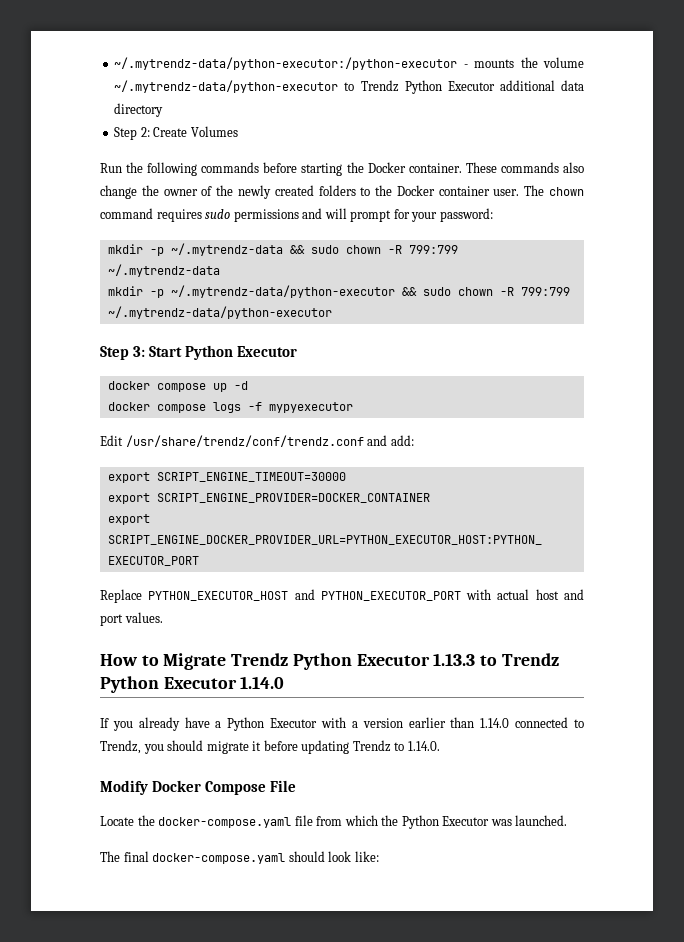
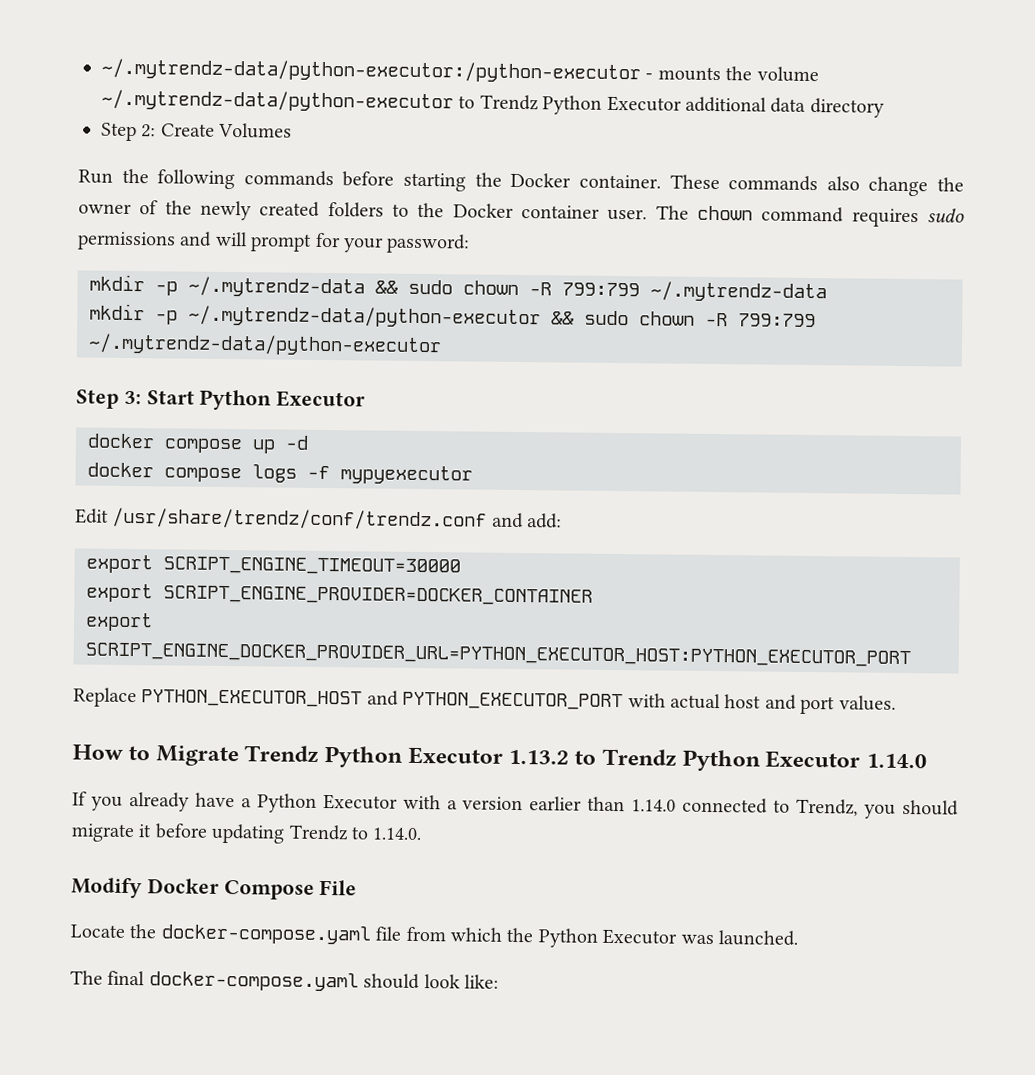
- How to Migrate Trendz Python Executor 1.13.3 to Trendz Python Executor 1.14.0
+ How to Migrate Trendz Python Executor 1.13.2 to Trendz Python Executor 1.14.0

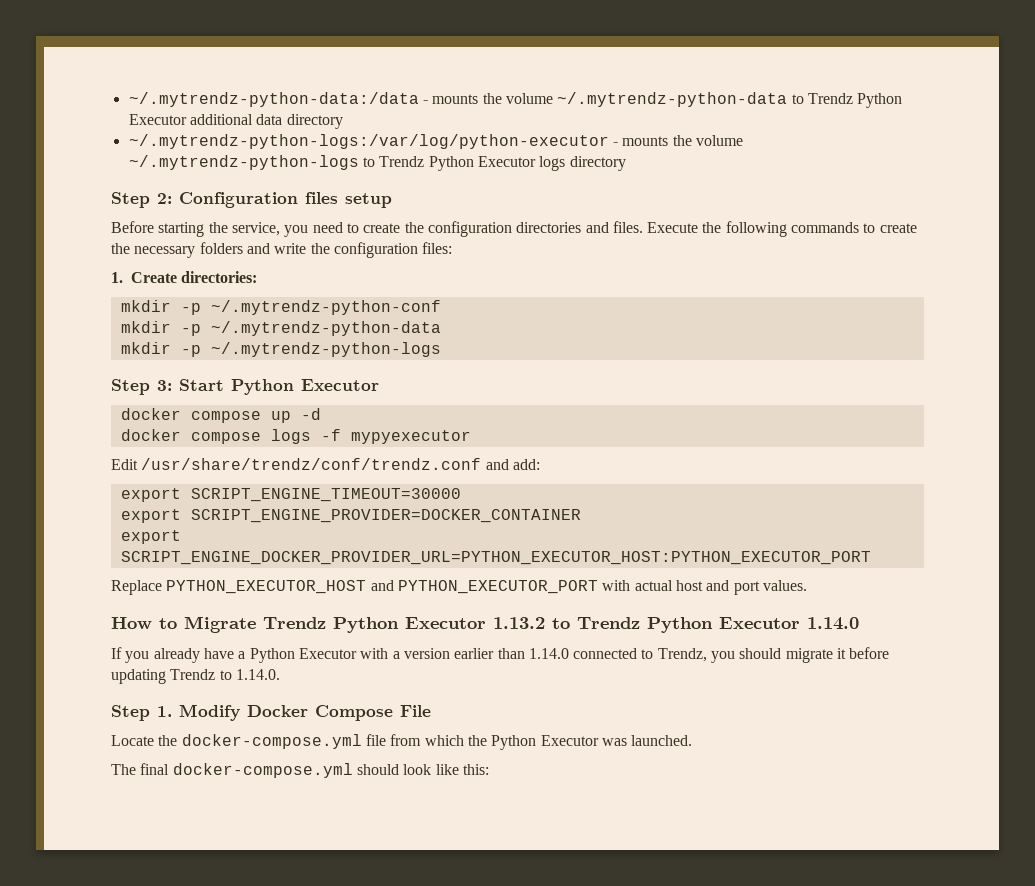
- ~/.mytrendz-data/python-executor:/python-executor - mounts the volume ~/.mytrendz-data/python-executor to Trendz Python Executor additional data directory
+ ~/.mytrendz-python-data:/data - mounts the volume ~/.mytrendz-python-data to Trendz Python Executor additional data directory
- Step 2: Create Volumes
- Run the following commands before starting the Docker container. These commands also change the owner of the newly created folders to the Docker container user. The chown command requires sudo permissions and will prompt for your password:
- mkdir -p ~/.mytrendz-data && sudo chown -R 799:799 ~/.mytrendz-data
- mkdir -p ~/.mytrendz-data/python-executor && sudo chown -R 799:799 ~/.mytrendz-data/python-executor
+ ~/.mytrendz-python-logs:/var/log/python-executor - mounts the volume ~/.mytrendz-python-logs to Trendz Python Executor logs directory
+ Step 2: Configuration files setup
+ Before starting the service, you need to create the configuration directories and files. Execute the following commands to create the necessary folders and write the configuration files:
+ 1. Create directories:
+ mkdir -p ~/.mytrendz-python-conf
+ mkdir -p ~/.mytrendz-python-data
+ mkdir -p ~/.mytrendz-python-logs
- Modify Docker Compose File
+ Step 1. Modify Docker Compose File
- Locate the docker-compose.yaml file from which the Python Executor was launched.
+ Locate the docker-compose.yml file from which the Python Executor was launched.
- The final docker-compose.yaml should look like:
+ The final docker-compose.yml should look like this:

